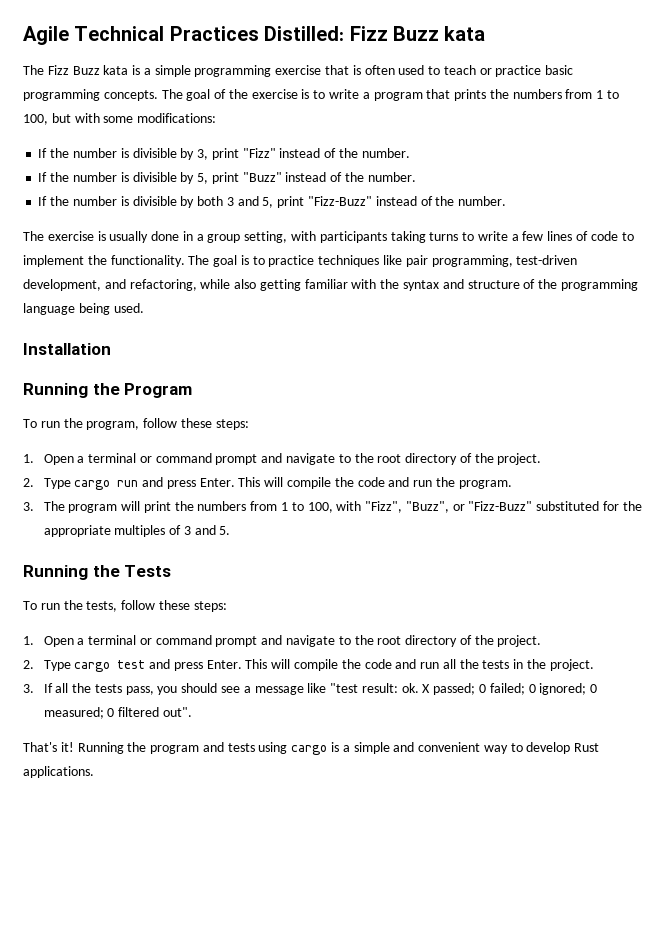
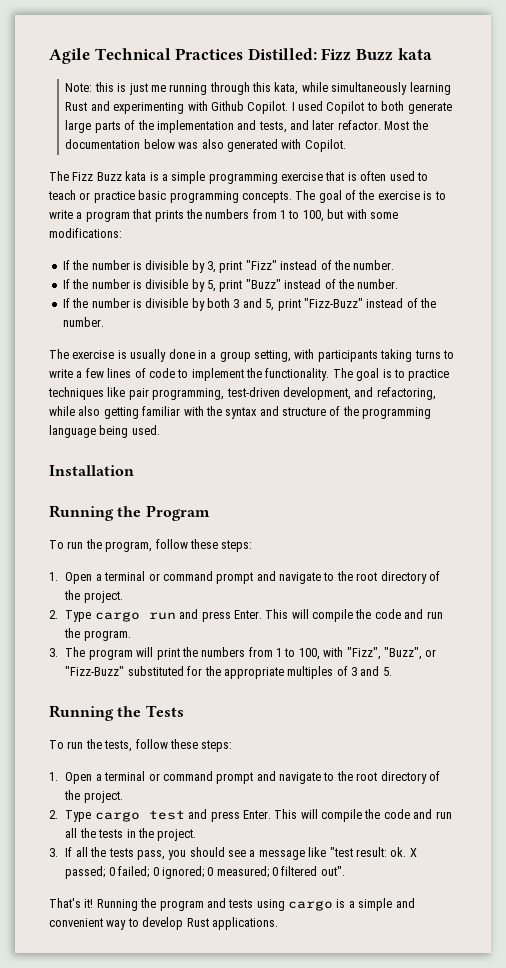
+ Note: this is just me running through this kata, while simultaneously learning Rust and experimenting with Github Copilot. I used Copilot to both generate large parts of the implementation and tests, and later refactor. Most the documentation below was also generated with Copilot.

